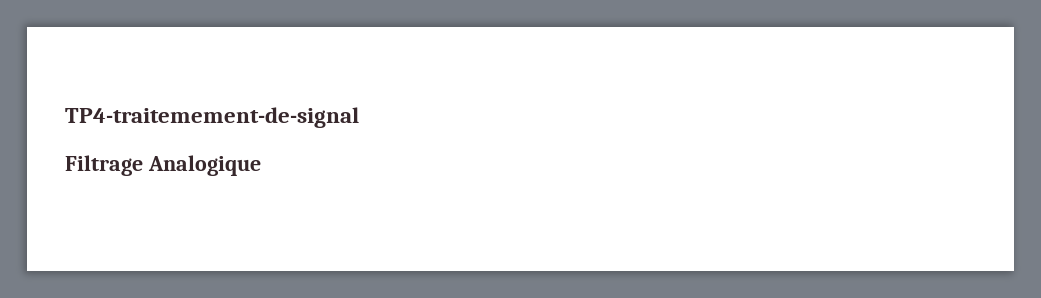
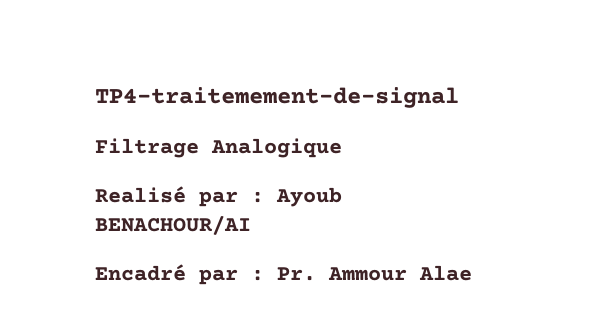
+ Realisé par : Ayoub BENACHOUR/AI
+ Encadré par : Pr. Ammour Alae

